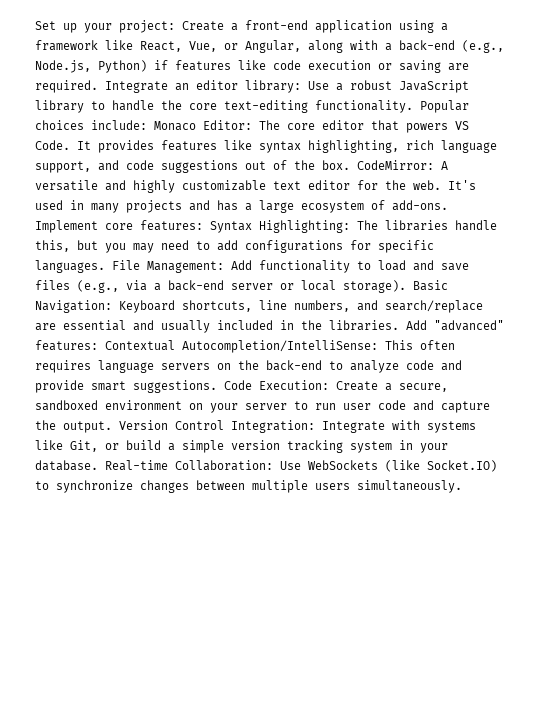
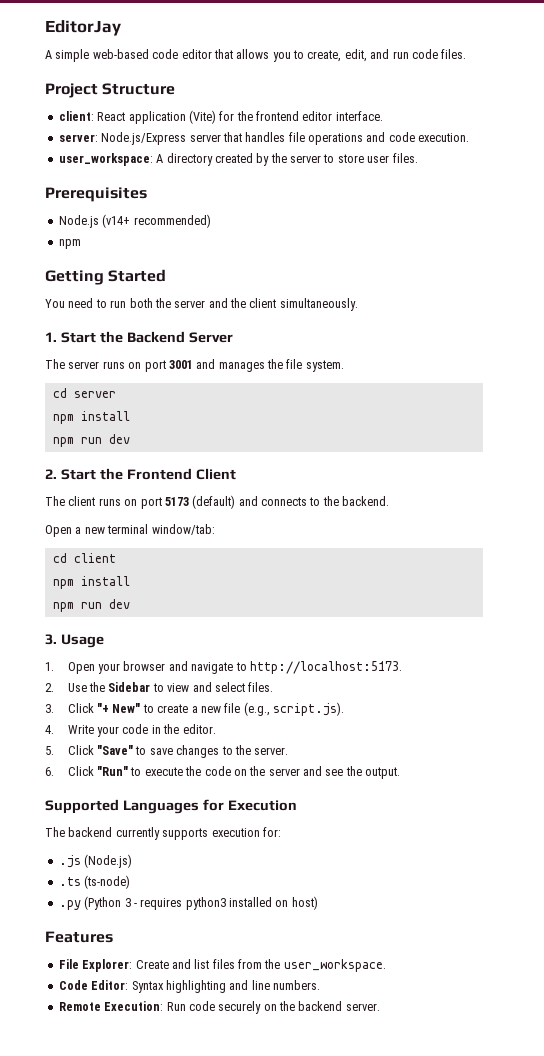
- Set up your project: Create a front-end application using a framework like React, Vue, or Angular, along with a back-end (e.g., Node.js, Python) if features like code execution or saving are required. Integrate an editor library: Use a robust JavaScript library to handle the core text-editing functionality. Popular choices include: Monaco Editor: The core editor that powers VS Code. It provides features like syntax highlighting, rich language support, and code suggestions out of the box. CodeMirror: A versatile and highly customizable text editor for the web. It's used in many projects and has a large ecosystem of add-ons. Implement core features: Syntax Highlighting: The libraries handle this, but you may need to add configurations for specific languages. File Management: Add functionality to load and save files (e.g., via a back-end server or local storage). Basic Navigation: Keyboard shortcuts, line numbers, and search/replace are essential and usually included in the libraries. Add "advanced" features: Contextual Autocompletion/IntelliSense: This often requires language servers on the back-end to analyze code and provide smart suggestions. Code Execution: Create a secure, sandboxed environment on your server to run user code and capture the output. Version Control Integration: Integrate with systems like Git, or build a simple version tracking system in your database. Real-time Collaboration: Use WebSockets (like Socket.IO) to synchronize changes between multiple users simultaneously.
+ EditorJay
+ A simple web-based code editor that allows you to create, edit, and run code files.
+ Project Structure
+ client: React application (Vite) for the frontend editor interface.
+ server: Node.js/Express server that handles file operations and code execution.
+ user_workspace: A directory created by the server to store user files.
+ Prerequisites
+ Node.js (v14+ recommended)
+ npm
+ Getting Started
+ You need to run both the server and the client simultaneously.
+ 1. Start the Backend Server
+ The server runs on port 3001 and manages the file system.
+ cd server
+ npm install
+ npm run dev
+ 2. Start the Frontend Client
+ The client runs on port 5173 (default) and connects to the backend.
+ Open a new terminal window/tab:
+ cd client
+ npm install
+ npm run dev
+ 3. Usage
+ 1. Open your browser and navigate to http://localhost:5173.
+ 2. Use the Sidebar to view and select files.
+ 3. Click "+ New" to create a new file (e.g., script.js).
+ 4. Write your code in the editor.
+ 5. Click "Save" to save changes to the server.
+ 6. Click "Run" to execute the code on the server and see the output.
+ Supported Languages for Execution
+ The backend currently supports execution for:
+ .js (Node.js)
+ .ts (ts-node)
+ .py (Python 3 - requires python3 installed on host)
+ Features
+ File Explorer: Create and list files from the user_workspace.
+ Code Editor: Syntax highlighting and line numbers.
+ Remote Execution: Run code securely on the backend server.

